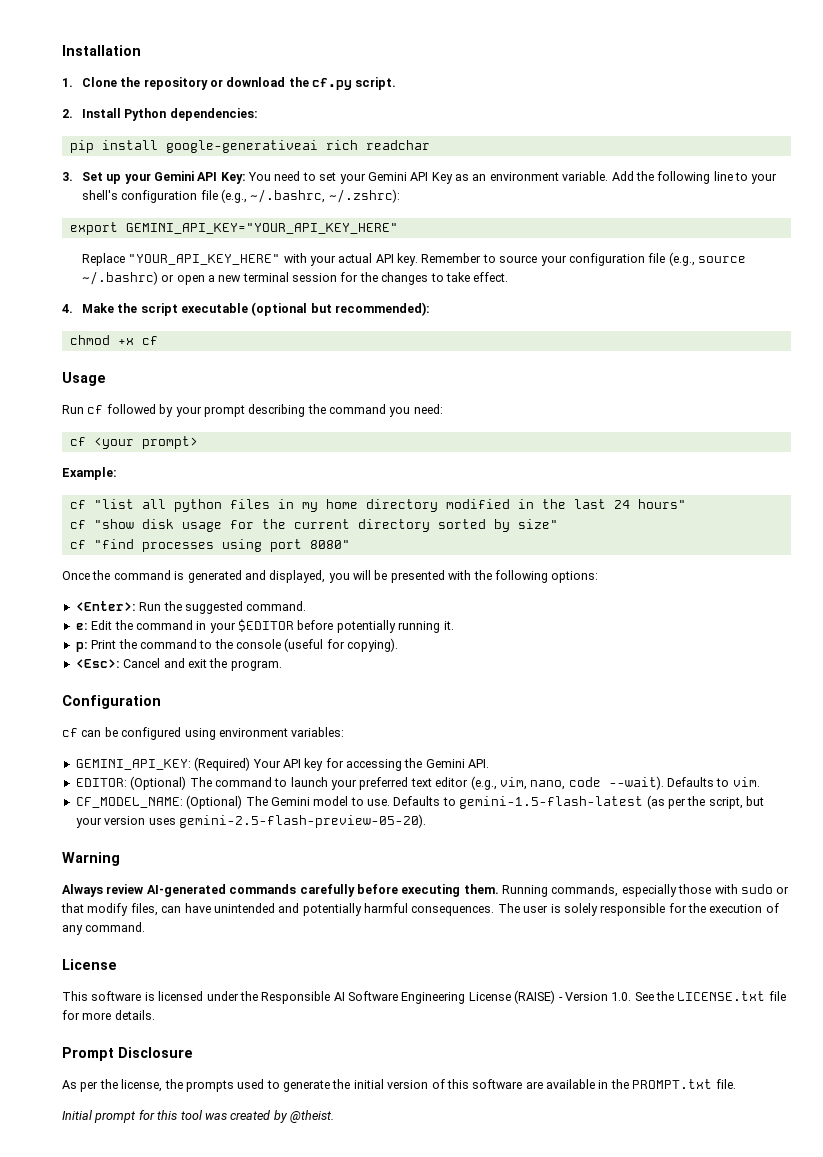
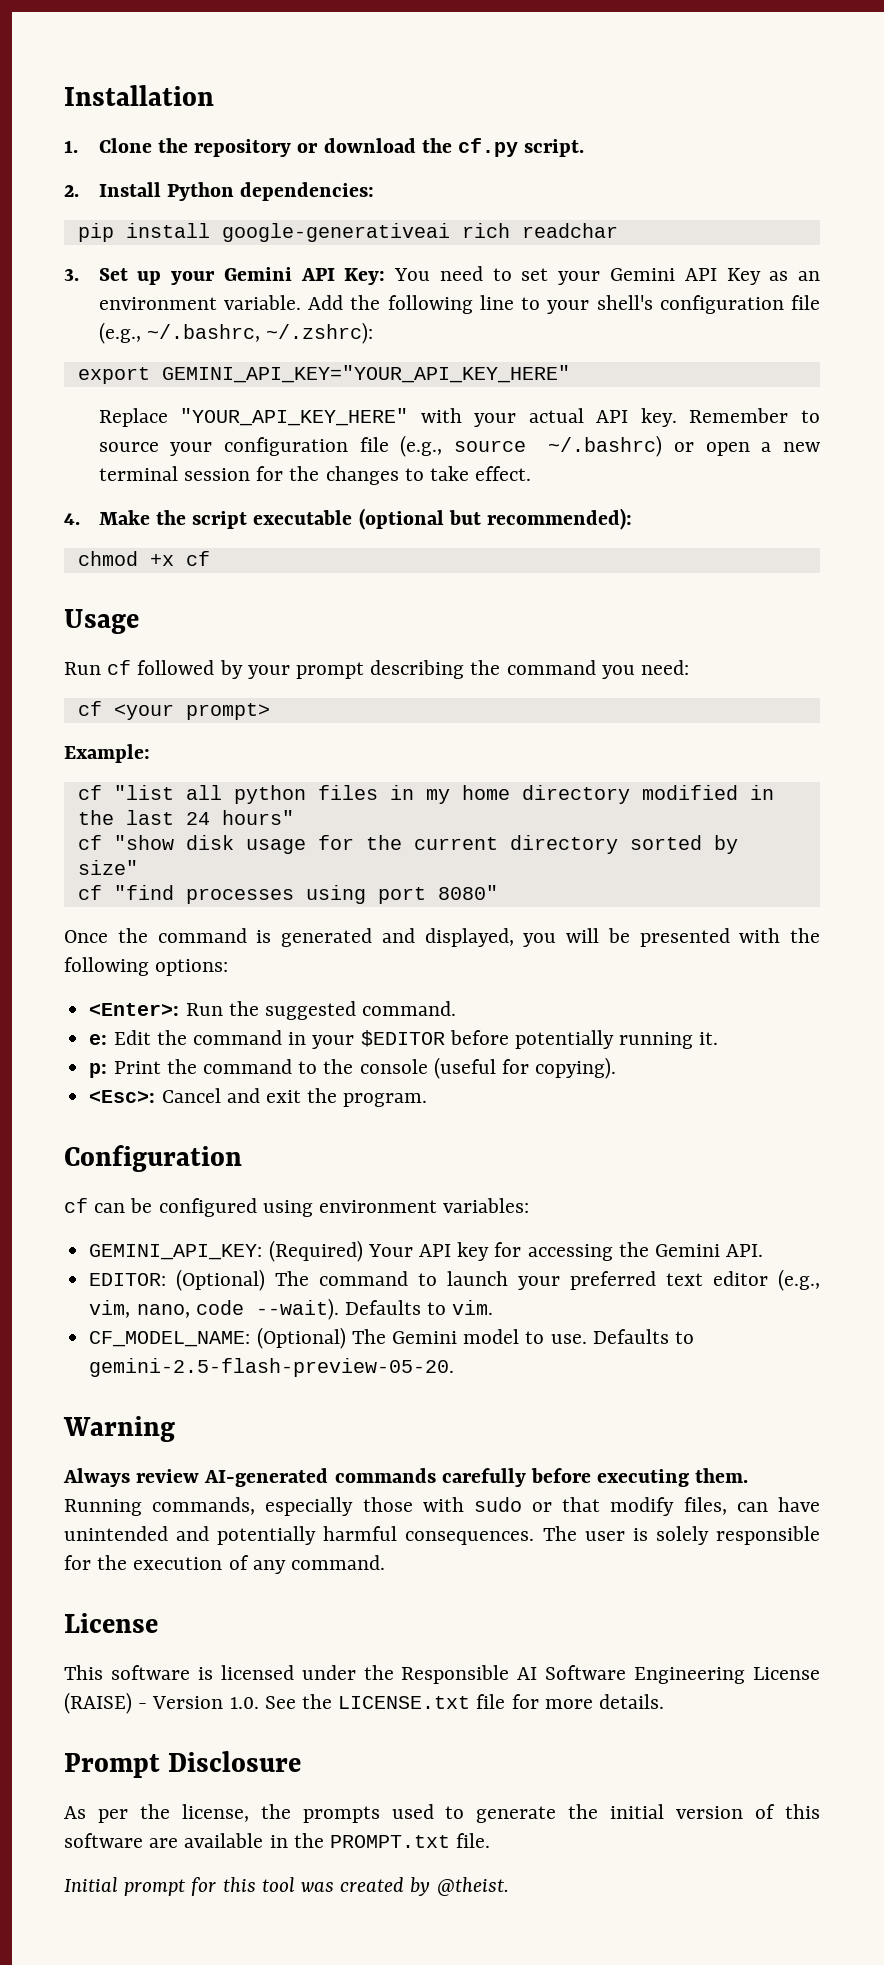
- Defaults to gemini-1.5-flash-latest (as per the script, but your version uses gemini-2.5-flash-preview-05-20).
+ Defaults to gemini-2.5-flash-preview-05-20.

